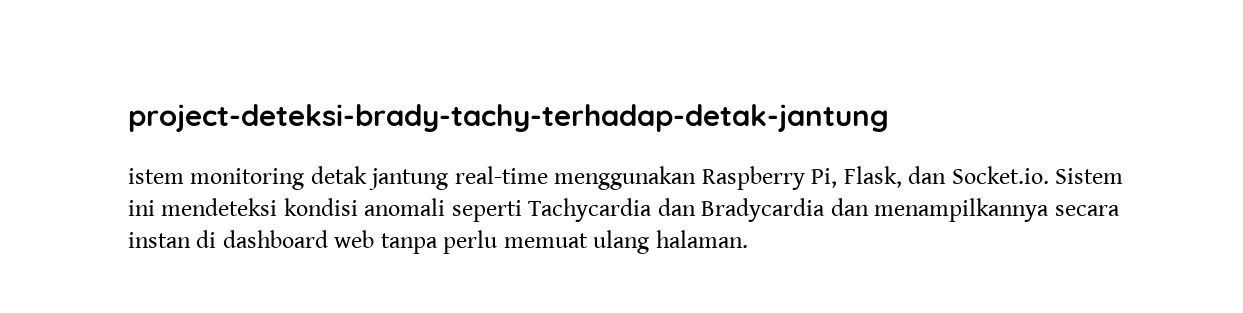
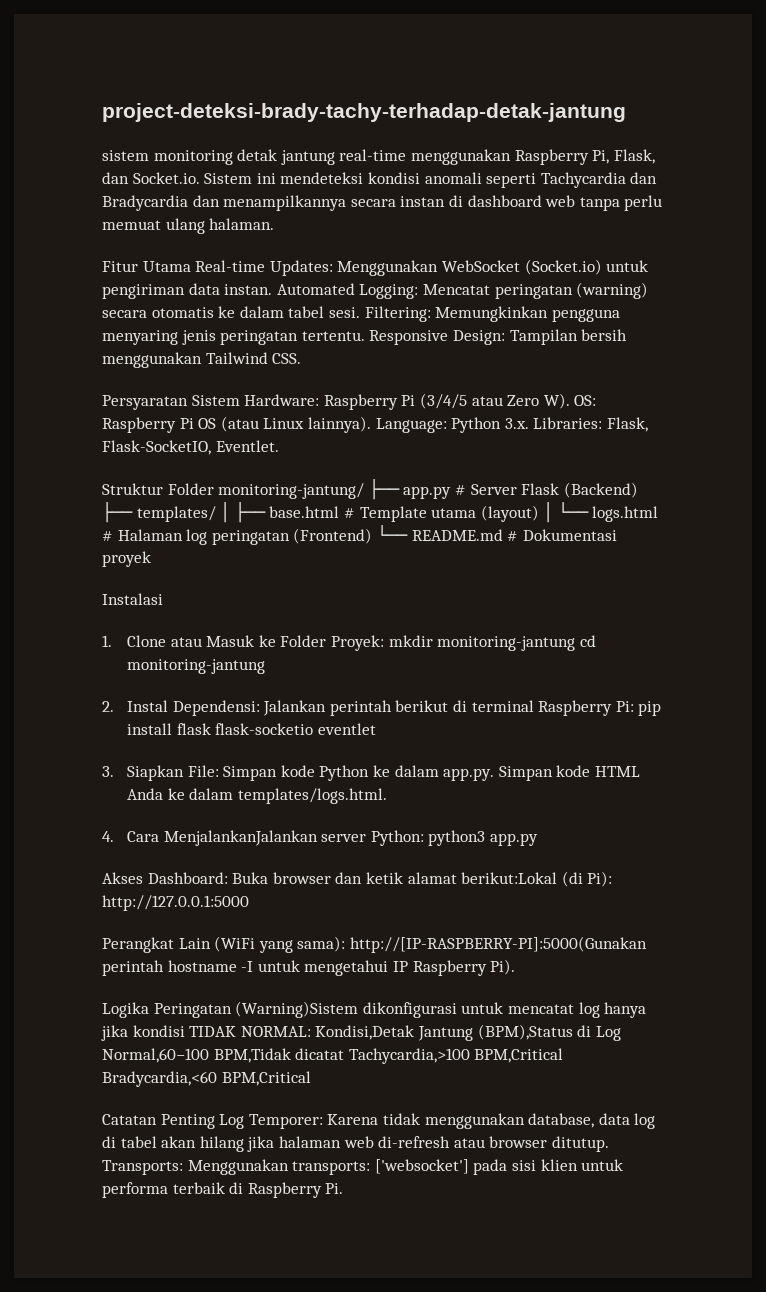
- istem monitoring detak jantung real-time menggunakan Raspberry Pi, Flask, dan Socket.io. Sistem ini mendeteksi kondisi anomali seperti Tachycardia dan Bradycardia dan menampilkannya secara instan di dashboard web tanpa perlu memuat ulang halaman.
+ sistem monitoring detak jantung real-time menggunakan Raspberry Pi, Flask, dan Socket.io. Sistem ini mendeteksi kondisi anomali seperti Tachycardia dan Bradycardia dan menampilkannya secara instan di dashboard web tanpa perlu memuat ulang halaman.
+ Fitur Utama Real-time Updates: Menggunakan WebSocket (Socket.io) untuk pengiriman data instan. Automated Logging: Mencatat peringatan (warning) secara otomatis ke dalam tabel sesi. Filtering: Memungkinkan pengguna menyaring jenis peringatan tertentu. Responsive Design: Tampilan bersih menggunakan Tailwind CSS.
+ Persyaratan Sistem Hardware: Raspberry Pi (3/4/5 atau Zero W). OS: Raspberry Pi OS (atau Linux lainnya). Language: Python 3.x. Libraries: Flask, Flask-SocketIO, Eventlet.
+ Struktur Folder monitoring-jantung/ ├── app.py # Server Flask (Backend) ├── templates/ │ ├── base.html # Template utama (layout) │ └── logs.html # Halaman log peringatan (Frontend) └── README.md # Dokumentasi proyek
+ Instalasi
+ 1. Clone atau Masuk ke Folder Proyek: mkdir monitoring-jantung cd monitoring-jantung
+ 2. Instal Dependensi: Jalankan perintah berikut di terminal Raspberry Pi: pip install flask flask-socketio eventlet
+ 3. Siapkan File: Simpan kode Python ke dalam app.py. Simpan kode HTML Anda ke dalam templates/logs.html.
+ 4. Cara MenjalankanJalankan server Python: python3 app.py
+ Akses Dashboard: Buka browser dan ketik alamat berikut:Lokal (di Pi): http://127.0.0.1:5000
+ Perangkat Lain (WiFi yang sama): http://[IP-RASPBERRY-PI]:5000(Gunakan perintah hostname -I untuk mengetahui IP Raspberry Pi).
+ Logika Peringatan (Warning)Sistem dikonfigurasi untuk mencatat log hanya jika kondisi TIDAK NORMAL: Kondisi,Detak Jantung (BPM),Status di Log Normal,60−100 BPM,Tidak dicatat Tachycardia,>100 BPM,Critical Bradycardia,<60 BPM,Critical
+ Catatan Penting Log Temporer: Karena tidak menggunakan database, data log di tabel akan hilang jika halaman web di-refresh atau browser ditutup. Transports: Menggunakan transports: ['websocket'] pada sisi klien untuk performa terbaik di Raspberry Pi.

